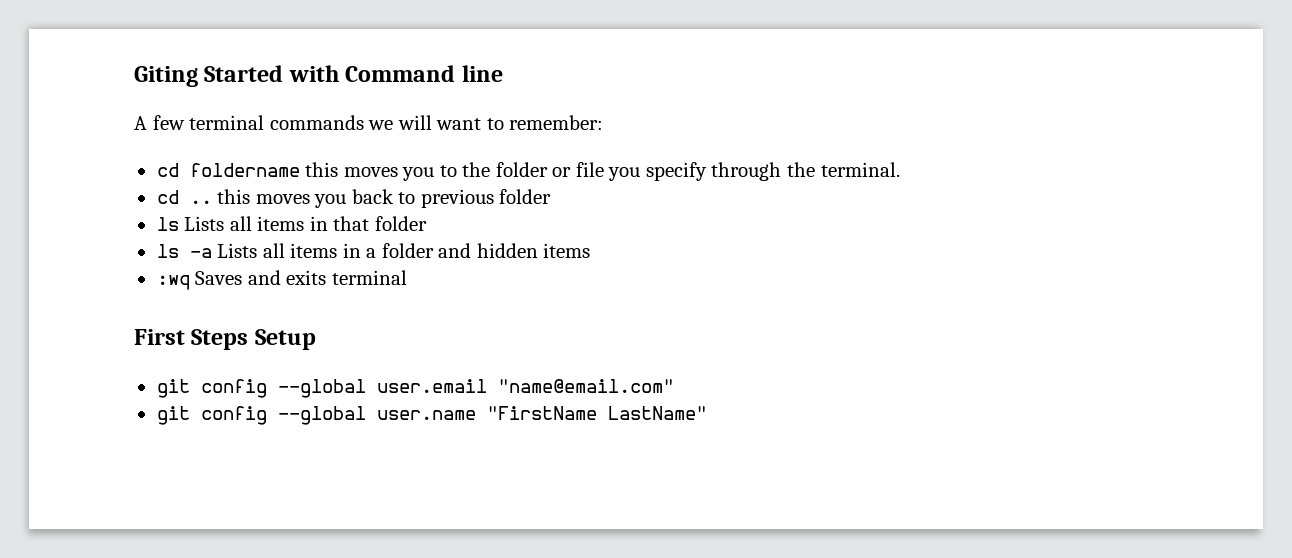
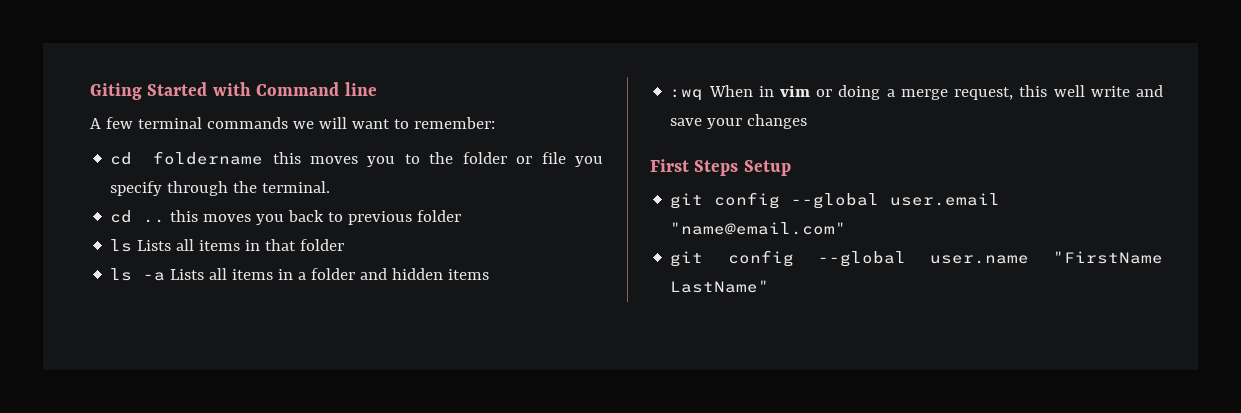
- :wq Saves and exits terminal
+ :wq When in vim or doing a merge request, this well write and save your changes

